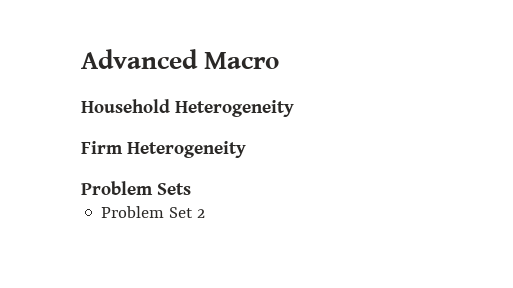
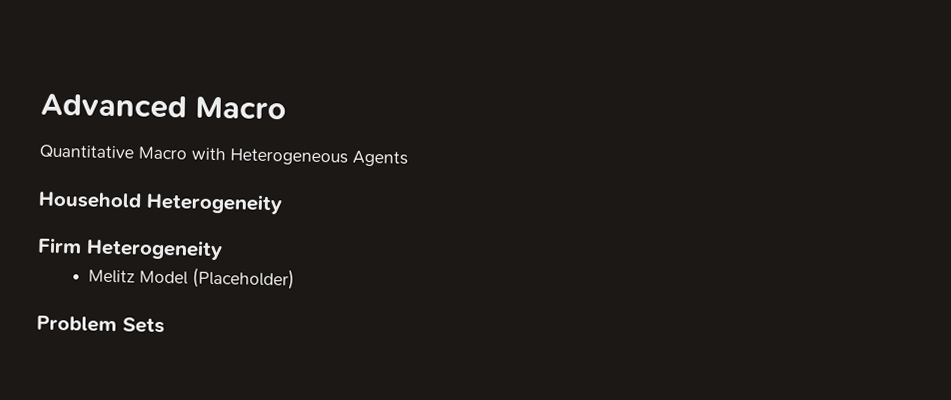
+ Quantitative Macro with Heterogeneous Agents
+ Melitz Model (Placeholder)
- Problem Set 2

